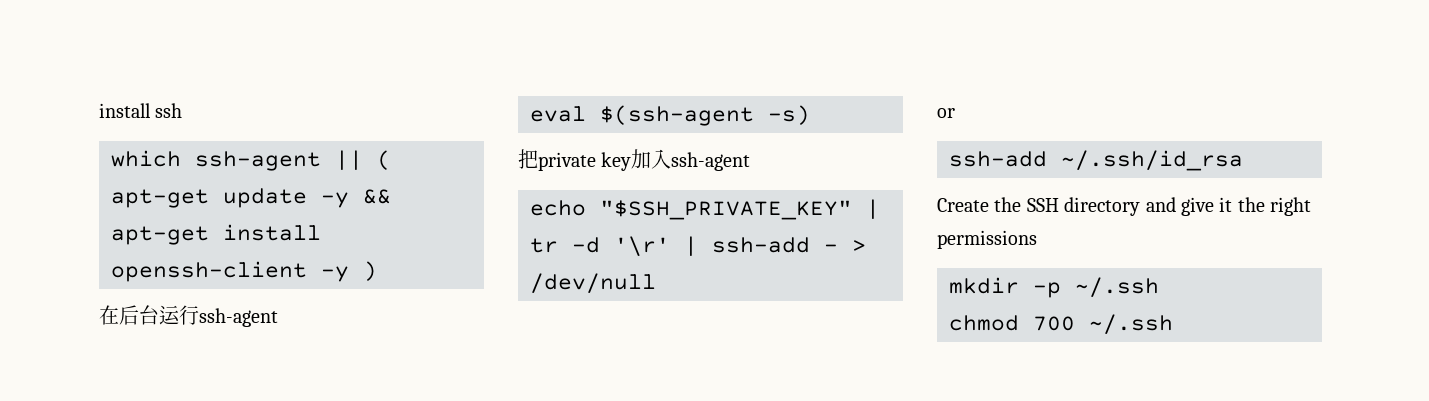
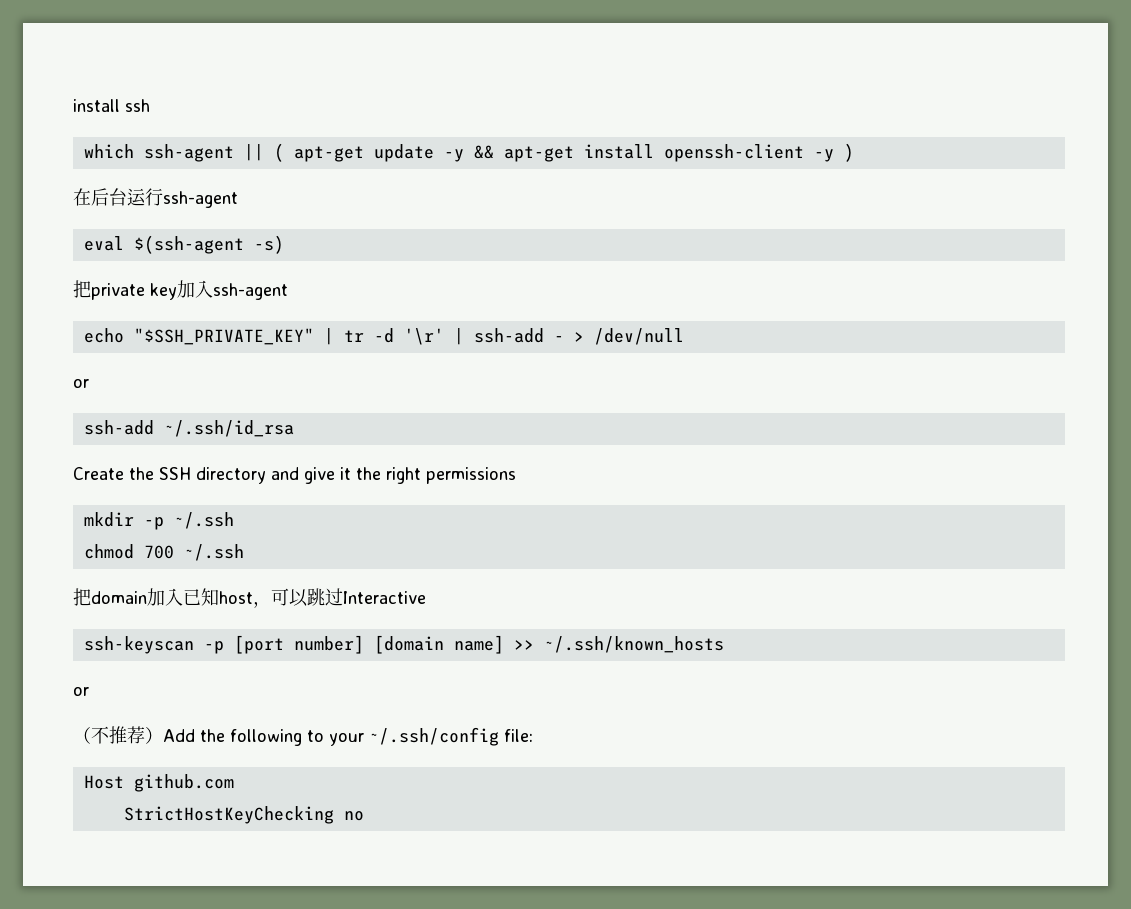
+ 把domain加入已知host，可以跳过Interactive
+ ssh-keyscan -p [port number] [domain name] >> ~/.ssh/known_hosts
+ or
+ （不推荐）Add the following to your ~/.ssh/config file:
+ Host github.com
+ StrictHostKeyChecking no

